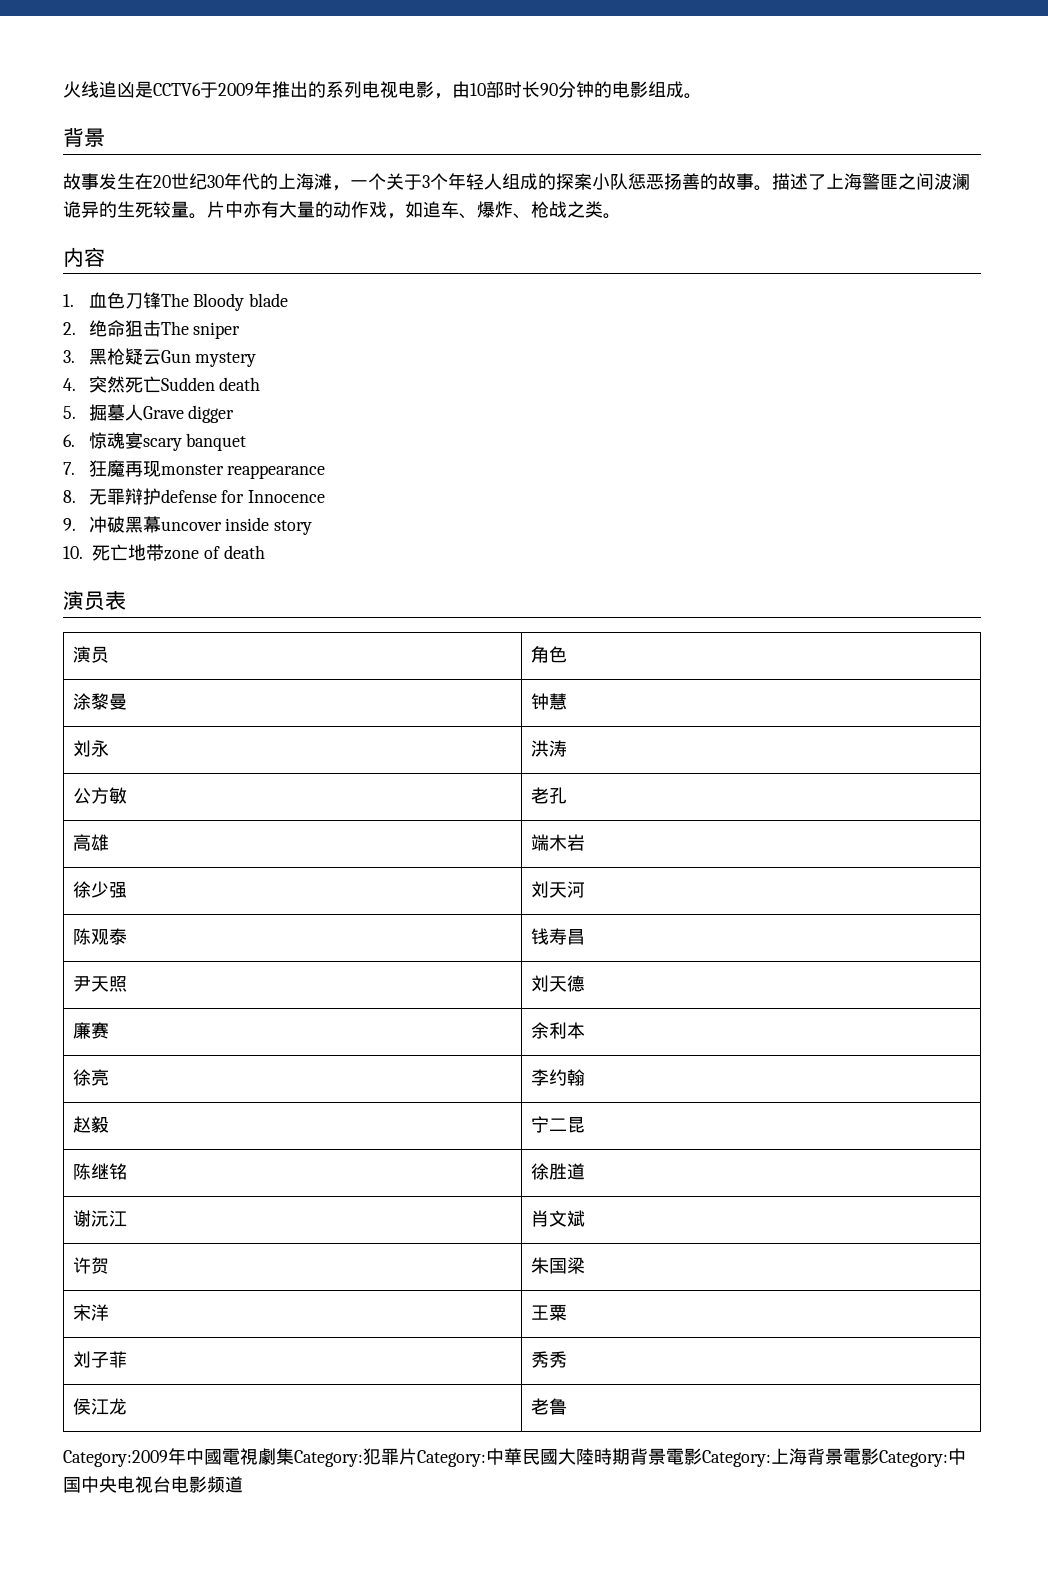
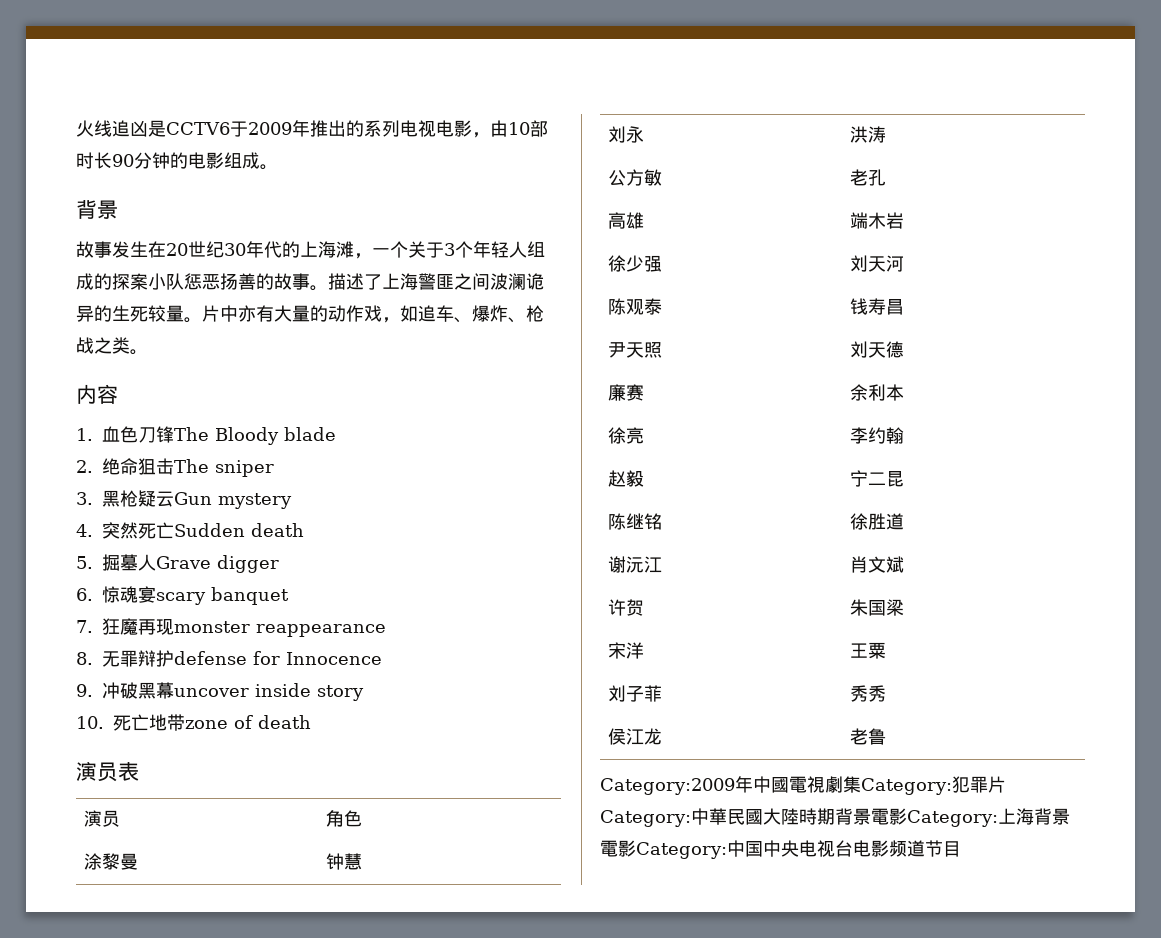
- Category:2009年中國電視劇集Category:犯罪片Category:中華民國大陸時期背景電影Category:上海背景電影Category:中国中央电视台电影频道
+ Category:2009年中國電視劇集Category:犯罪片Category:中華民國大陸時期背景電影Category:上海背景電影Category:中国中央电视台电影频道节目

